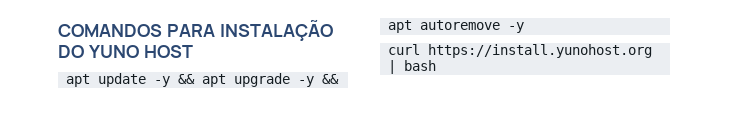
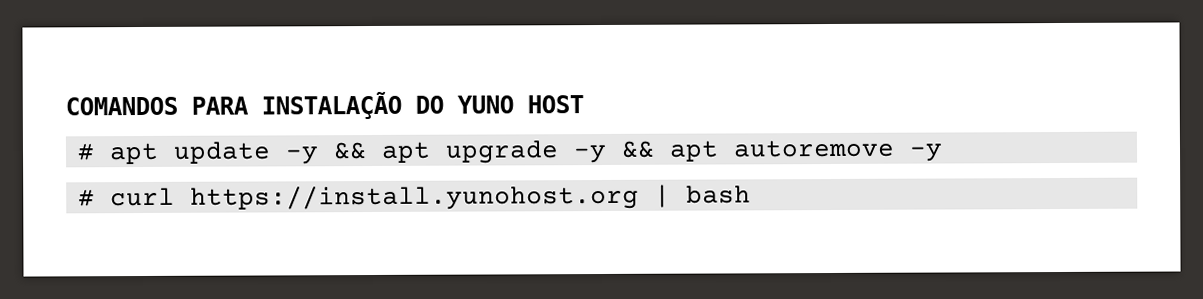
- apt update -y && apt upgrade -y && apt autoremove -y
+ # apt update -y && apt upgrade -y && apt autoremove -y
- curl https://install.yunohost.org | bash
+ # curl https://install.yunohost.org | bash

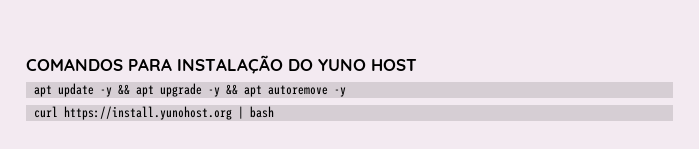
- # apt update -y && apt upgrade -y && apt autoremove -y
+ apt update -y && apt upgrade -y && apt autoremove -y
- # curl https://install.yunohost.org | bash
+ curl https://install.yunohost.org | bash

